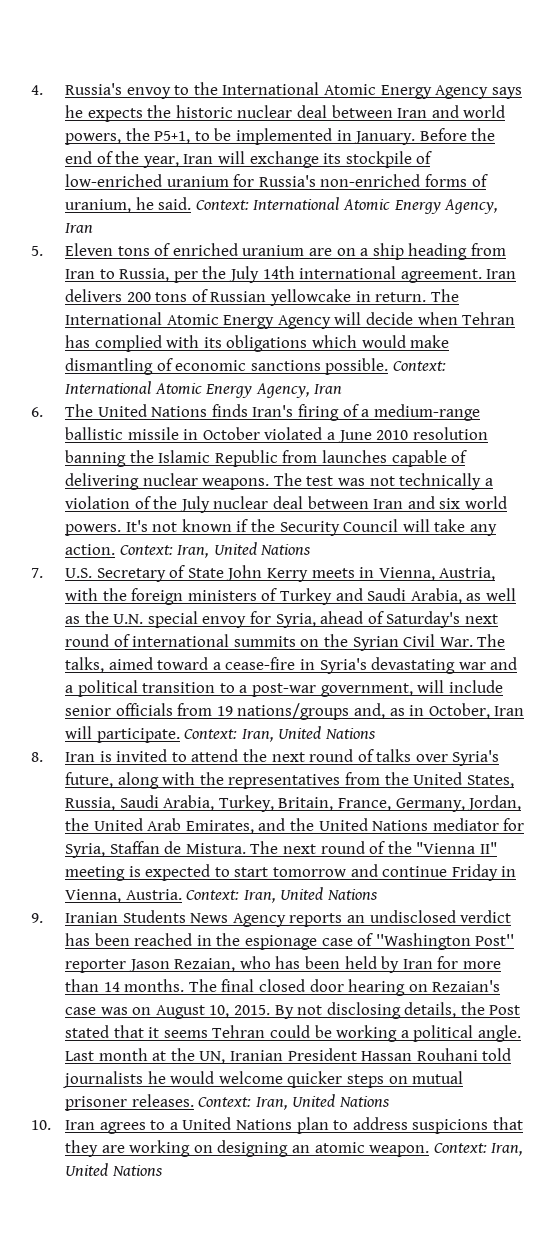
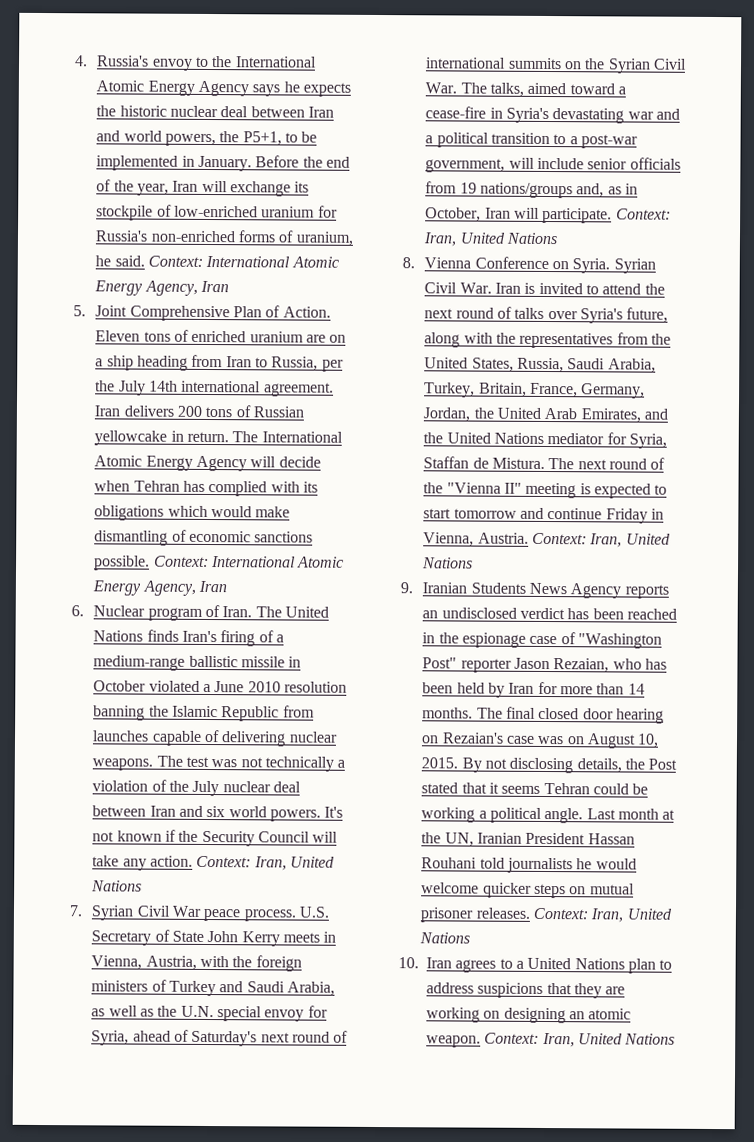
- 5. Eleven tons of enriched uranium are on a ship heading from Iran to Russia, per the July 14th international agreement.
+ 5. Joint Comprehensive Plan of Action. Eleven tons of enriched uranium are on a ship heading from Iran to Russia, per the July 14th international agreement.
- 6. The United Nations finds Iran's firing of a medium-range ballistic missile in October violated a June 2010 resolution banning the Islamic Republic from launches capable of delivering nuclear weapons.
+ 6. Nuclear program of Iran. The United Nations finds Iran's firing of a medium-range ballistic missile in October violated a June 2010 resolution banning the Islamic Republic from launches capable of delivering nuclear weapons.
- 7. U.S. Secretary of State John Kerry meets in Vienna, Austria, with the foreign ministers of Turkey and Saudi Arabia, as well as the U.N. special envoy for Syria, ahead of Saturday's next round of international summits on the Syrian Civil War. The talks, aimed toward a cease-fire in Syria's devastating war and a political transition to a post-war government, will include senior officials from 19 nations/groups and, as in October, Iran will participate.
+ 7. Syrian Civil War peace process. U.S. Secretary of State John Kerry meets in Vienna, Austria, with the foreign ministers of Turkey and Saudi Arabia, as well as the U.N. special envoy for Syria, ahead of Saturday's next round of international summits on the Syrian Civil War. The talks, aimed toward a cease-fire in Syria's devastating war and a political transition to a post-war government, will include senior officials from 19 nations/groups and, as in October, Iran will participate.
- 8. Iran is invited to attend the next round of talks over Syria's future, along with the representatives from the United States, Russia, Saudi Arabia, Turkey, Britain, France, Germany, Jordan, the United Arab Emirates, and the United Nations mediator for Syria, Staffan de Mistura.
+ 8. Vienna Conference on Syria. Syrian Civil War. Iran is invited to attend the next round of talks over Syria's future, along with the representatives from the United States, Russia, Saudi Arabia, Turkey, Britain, France, Germany, Jordan, the United Arab Emirates, and the United Nations mediator for Syria, Staffan de Mistura.
- 9. Iranian Students News Agency reports an undisclosed verdict has been reached in the espionage case of ''Washington Post'' reporter Jason Rezaian, who has been held by Iran for more than 14 months.
+ 9. Iranian Students News Agency reports an undisclosed verdict has been reached in the espionage case of "Washington Post" reporter Jason Rezaian, who has been held by Iran for more than 14 months.

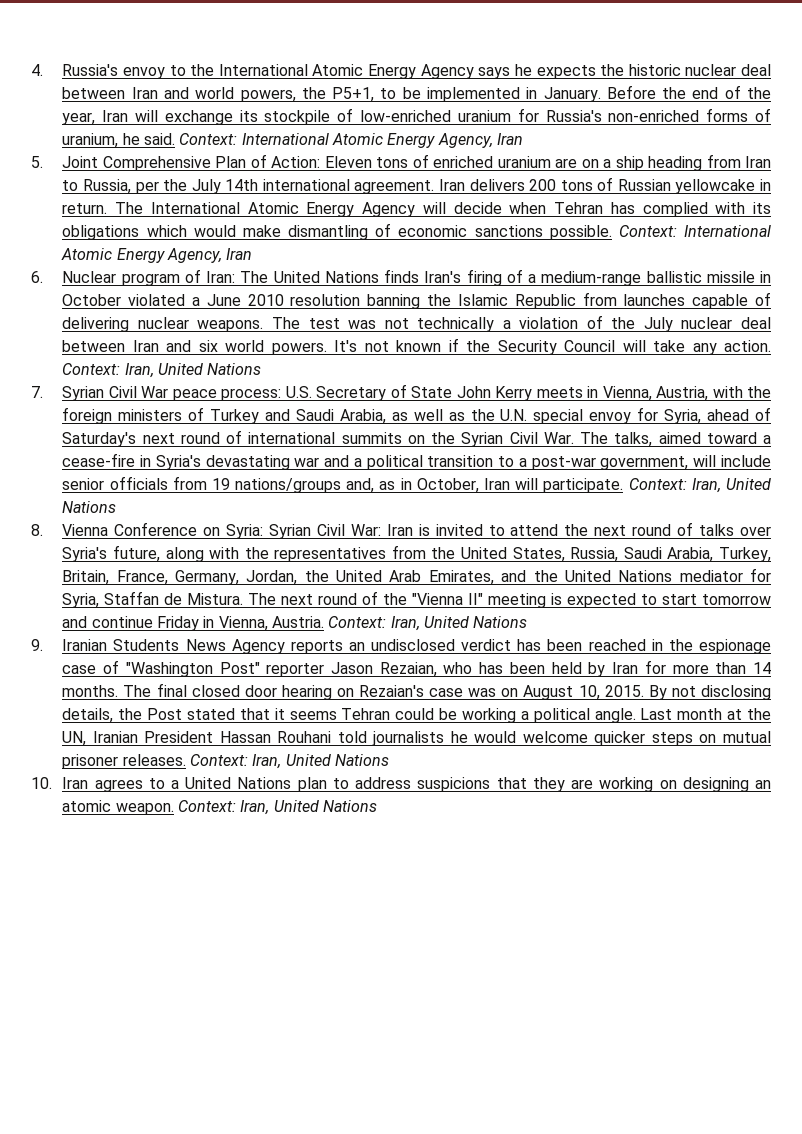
- 5. Joint Comprehensive Plan of Action. Eleven tons of enriched uranium are on a ship heading from Iran to Russia, per the July 14th international agreement.
+ 5. Joint Comprehensive Plan of Action: Eleven tons of enriched uranium are on a ship heading from Iran to Russia, per the July 14th international agreement.
- 6. Nuclear program of Iran. The United Nations finds Iran's firing of a medium-range ballistic missile in October violated a June 2010 resolution banning the Islamic Republic from launches capable of delivering nuclear weapons.
+ 6. Nuclear program of Iran: The United Nations finds Iran's firing of a medium-range ballistic missile in October violated a June 2010 resolution banning the Islamic Republic from launches capable of delivering nuclear weapons.
- 7. Syrian Civil War peace process.
+ 7. Syrian Civil War peace process:
- 8. Vienna Conference on Syria. Syrian Civil War. Iran is invited to attend the next round of talks over Syria's future, along with the representatives from the United States, Russia, Saudi Arabia, Turkey, Britain, France, Germany, Jordan, the United Arab Emirates, and the United Nations mediator for Syria, Staffan de Mistura.
+ 8. Vienna Conference on Syria: Syrian Civil War: Iran is invited to attend the next round of talks over Syria's future, along with the representatives from the United States, Russia, Saudi Arabia, Turkey, Britain, France, Germany, Jordan, the United Arab Emirates, and the United Nations mediator for Syria, Staffan de Mistura.

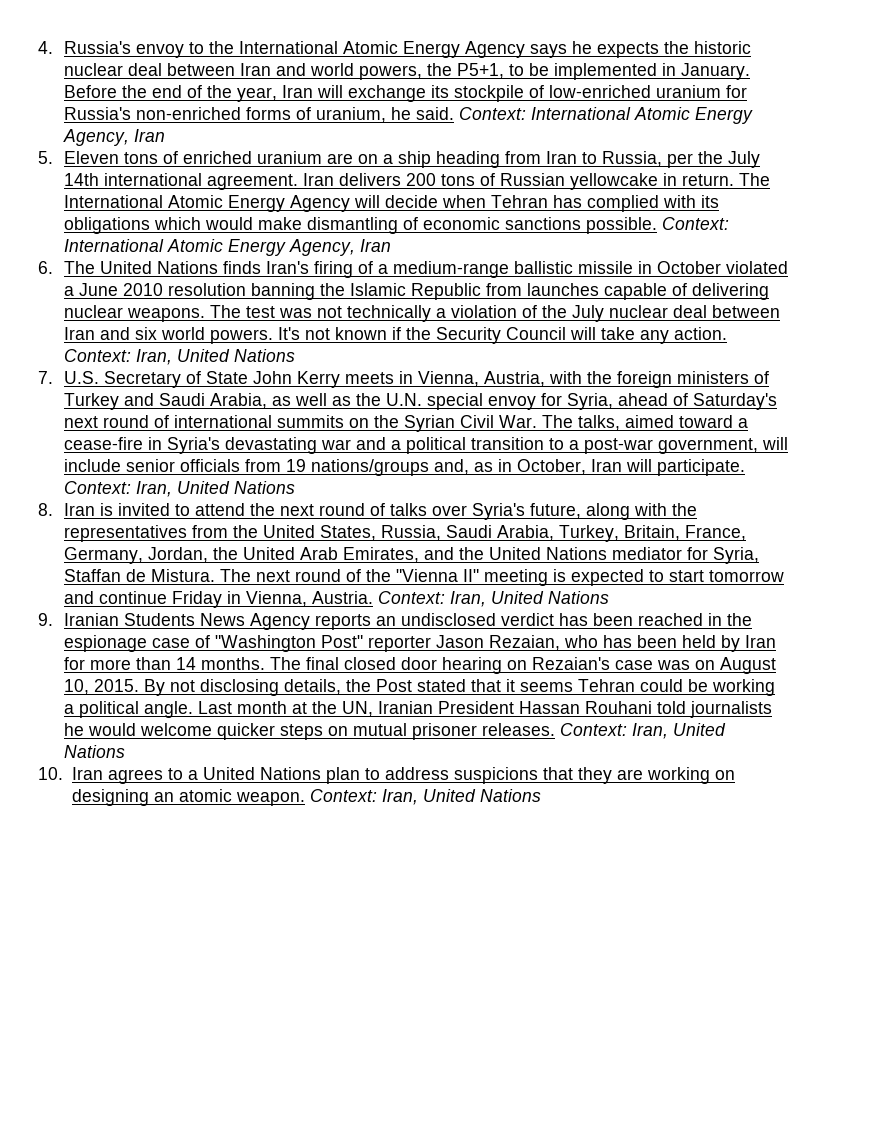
- 5. Joint Comprehensive Plan of Action: Eleven tons of enriched uranium are on a ship heading from Iran to Russia, per the July 14th international agreement.
+ 5. Eleven tons of enriched uranium are on a ship heading from Iran to Russia, per the July 14th international agreement.
- 6. Nuclear program of Iran: The United Nations finds Iran's firing of a medium-range ballistic missile in October violated a June 2010 resolution banning the Islamic Republic from launches capable of delivering nuclear weapons.
+ 6. The United Nations finds Iran's firing of a medium-range ballistic missile in October violated a June 2010 resolution banning the Islamic Republic from launches capable of delivering nuclear weapons.
- 7. Syrian Civil War peace process: U.S. Secretary of State John Kerry meets in Vienna, Austria, with the foreign ministers of Turkey and Saudi Arabia, as well as the U.N. special envoy for Syria, ahead of Saturday's next round of international summits on the Syrian Civil War. The talks, aimed toward a cease-fire in Syria's devastating war and a political transition to a post-war government, will include senior officials from 19 nations/groups and, as in October, Iran will participate.
+ 7. U.S. Secretary of State John Kerry meets in Vienna, Austria, with the foreign ministers of Turkey and Saudi Arabia, as well as the U.N. special envoy for Syria, ahead of Saturday's next round of international summits on the Syrian Civil War. The talks, aimed toward a cease-fire in Syria's devastating war and a political transition to a post-war government, will include senior officials from 19 nations/groups and, as in October, Iran will participate.
- 8. Vienna Conference on Syria: Syrian Civil War: Iran is invited to attend the next round of talks over Syria's future, along with the representatives from the United States, Russia, Saudi Arabia, Turkey, Britain, France, Germany, Jordan, the United Arab Emirates, and the United Nations mediator for Syria, Staffan de Mistura.
+ 8. Iran is invited to attend the next round of talks over Syria's future, along with the representatives from the United States, Russia, Saudi Arabia, Turkey, Britain, France, Germany, Jordan, the United Arab Emirates, and the United Nations mediator for Syria, Staffan de Mistura.

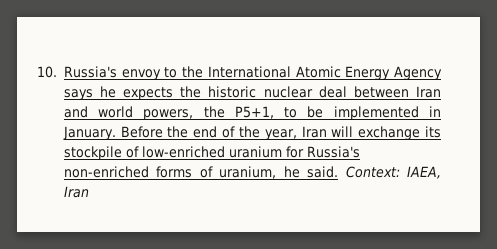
- 4. Russia's envoy to the International Atomic Energy Agency says he expects the historic nuclear deal between Iran and world powers, the P5+1, to be implemented in January.
+ 10. Russia's envoy to the International Atomic Energy Agency says he expects the historic nuclear deal between Iran and world powers, the P5+1, to be implemented in January.
- Before the end of the year, Iran will exchange its stockpile of low-enriched uranium for Russia's non-enriched forms of uranium, he said. Context: International Atomic Energy Agency, Iran
- 5. Eleven tons of enriched uranium are on a ship heading from Iran to Russia, per the July 14th international agreement. Iran delivers 200 tons of Russian yellowcake in return. The International Atomic Energy Agency will decide when Tehran has complied with its obligations which would make dismantling of economic sanctions possible. Context: International Atomic Energy Agency, Iran
- 6. The United Nations finds Iran's firing of a medium-range ballistic missile in October violated a June 2010 resolution banning the Islamic Republic from launches capable of delivering nuclear weapons. The test was not technically a violation of the July nuclear deal between Iran and six world powers. It's not known if the Security Council will take any action. Context: Iran, United Nations
- 7. U.S. Secretary of State John Kerry meets in Vienna, Austria, with the foreign ministers of Turkey and Saudi Arabia, as well as the U.N. special envoy for Syria, ahead of Saturday's next round of international summits on the Syrian Civil War. The talks, aimed toward a cease-fire in Syria's devastating war and a political transition to a post-war government, will include senior officials from 19 nations/groups and, as in October, Iran will participate. Context: Iran, United Nations
- 8. Iran is invited to attend the next round of talks over Syria's future, along with the representatives from the United States, Russia, Saudi Arabia, Turkey, Britain, France, Germany, Jordan, the United Arab Emirates, and the United Nations mediator for Syria, Staffan de Mistura. The next round of the "Vienna II" meeting is expected to start tomorrow and continue Friday in Vienna, Austria. Context: Iran, United Nations
- 9. Iranian Students News Agency reports an undisclosed verdict has been reached in the espionage case of "Washington Post" reporter Jason Rezaian, who has been held by Iran for more than 14 months. The final closed door hearing on Rezaian's case was on August 10, 2015. By not disclosing details, the Post stated that it seems Tehran could be working a political angle. Last month at the UN, Iranian President Hassan Rouhani told journalists he would welcome quicker steps on mutual prisoner releases. Context: Iran, United Nations
- 10. Iran agrees to a United Nations plan to address suspicions that they are working on designing an atomic weapon. Context: Iran, United Nations
+ Before the end of the year, Iran will exchange its stockpile of low-enriched uranium for Russia's non-enriched forms of uranium, he said. Context: IAEA, Iran

